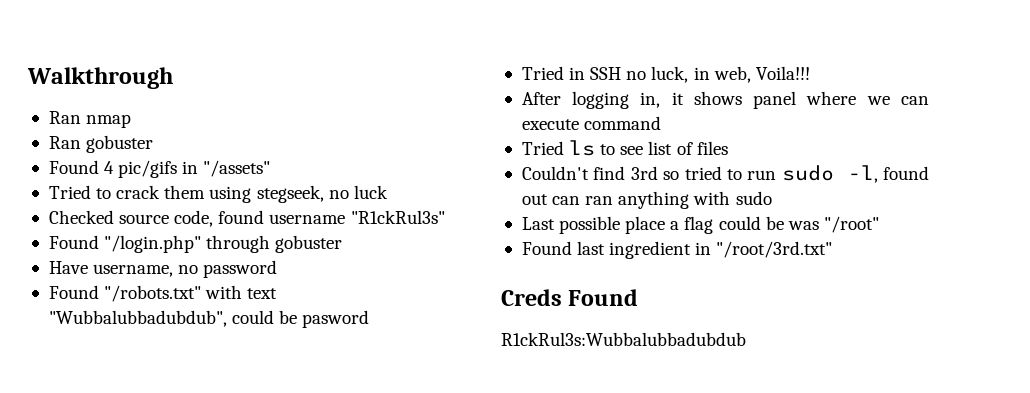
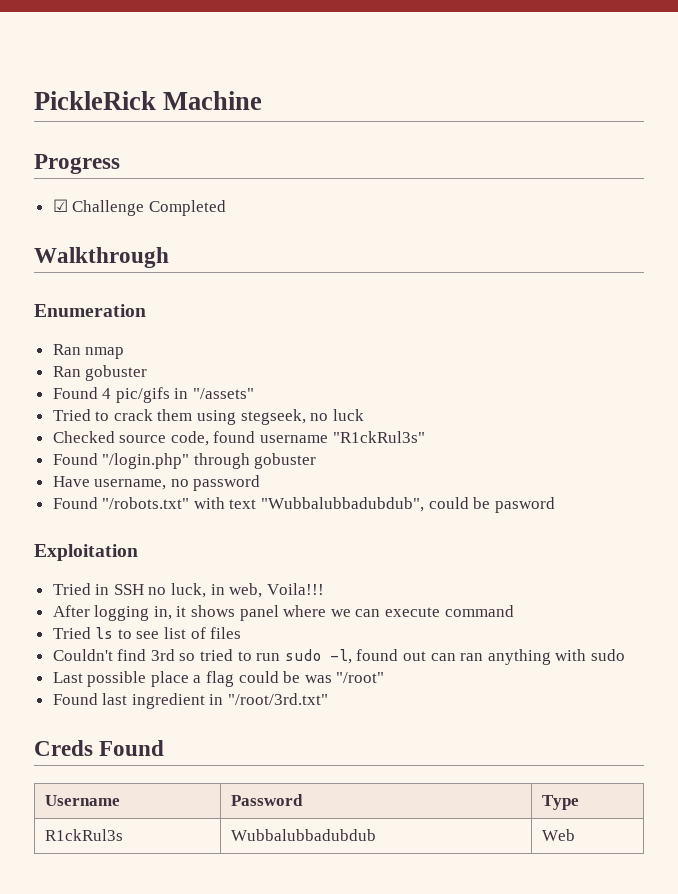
+ PickleRick Machine
+ Progress
+ ☑ Challenge Completed
+ Enumeration
+ Exploitation
- R1ckRul3s:Wubbalubbadubdub
+ Username | Password | Type
+ R1ckRul3s | Wubbalubbadubdub | Web

